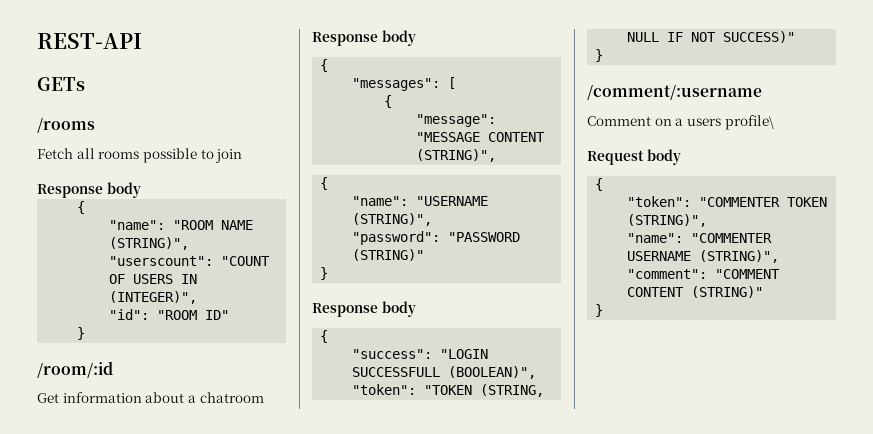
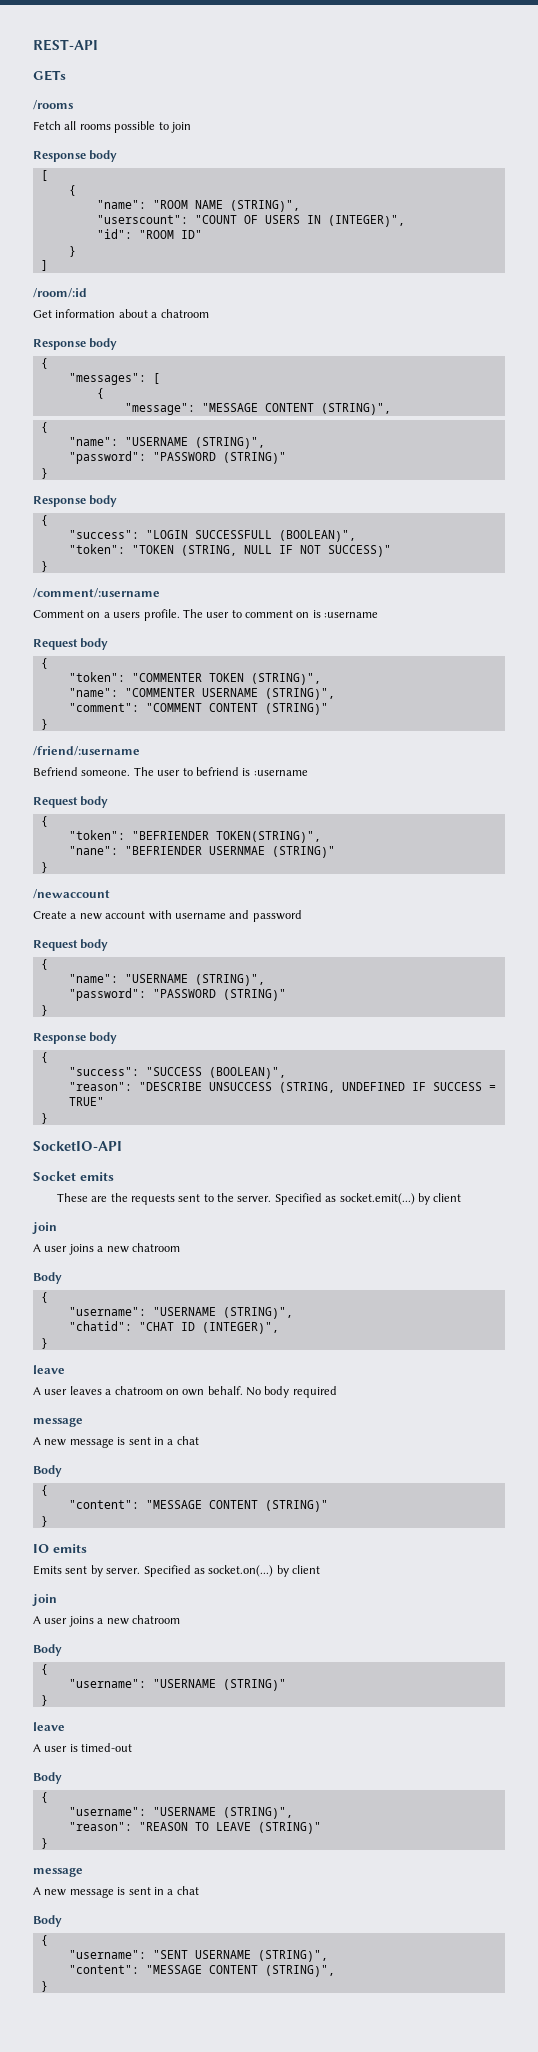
  Fetch all rooms possible to join
  Response body
+ [
+ ]
- Comment on a users profile\
+ Comment on a users profile. The user to comment on is :username
+ /friend/:username
+ Befriend someone. The user to befriend is :username
+ Request body
+ {
+ "token": "BEFRIENDER TOKEN(STRING)",
+ "nane": "BEFRIENDER USERNMAE (STRING)"
+ }
+ /newaccount
+ Create a new account with username and password
+ Request body
+ {
+ "name": "USERNAME (STRING)",
+ "password": "PASSWORD (STRING)"
+ }
+ Response body
+ {
+ "success": "SUCCESS (BOOLEAN)",
+ "reason": "DESCRIBE UNSUCCESS (STRING, UNDEFINED IF SUCCESS = TRUE"
+ }
+ SocketIO-API
+ Socket emits
+ These are the requests sent to the server. Specified as socket.emit(...) by client
+ join
+ A user joins a new chatroom
+ Body
+ {
+ "username": "USERNAME (STRING)",
+ "chatid": "CHAT ID (INTEGER)",
+ }
+ leave
+ A user leaves a chatroom on own behalf. No body required
+ message
+ A new message is sent in a chat
+ Body
+ {
+ "content": "MESSAGE CONTENT (STRING)"
+ }
+ IO emits
+ Emits sent by server. Specified as socket.on(...) by client
+ join
+ A user joins a new chatroom
+ Body
+ {
+ "username": "USERNAME (STRING)"
+ }
+ leave
+ A user is timed-out
+ Body
+ {
+ "username": "USERNAME (STRING)",
+ "reason": "REASON TO LEAVE (STRING)"
+ }
+ message
+ A new message is sent in a chat
+ Body
+ {
+ "username": "SENT USERNAME (STRING)",
+ "content": "MESSAGE CONTENT (STRING)",
+ }

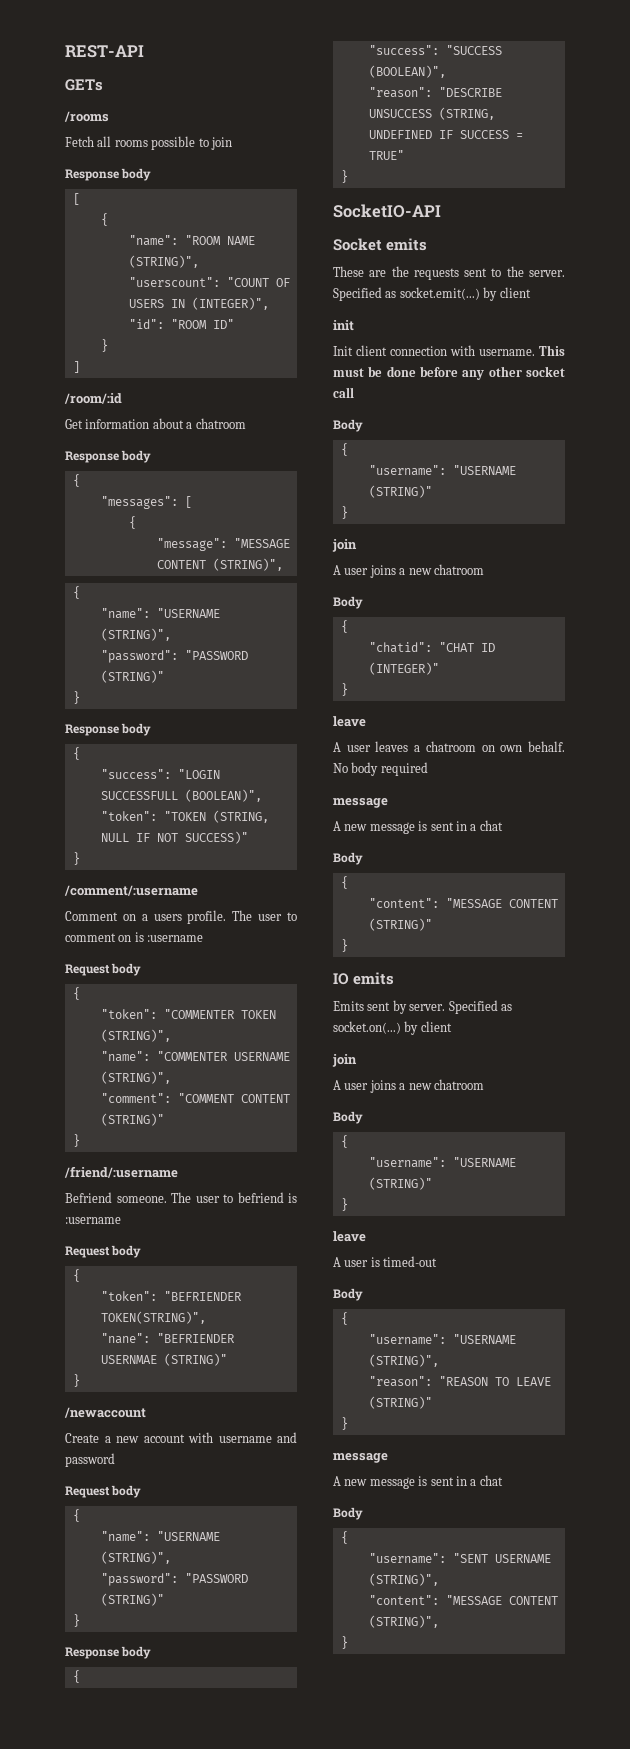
  Specified as socket.emit(...) by client
+ init
+ Init client connection with username. This must be done before any other socket call
+ Body
+ {
+ "username": "USERNAME (STRING)"
+ }
  join
  A user joins a new chatroom
  Body
  {
- "username": "USERNAME (STRING)",
- "chatid": "CHAT ID (INTEGER)",
+ "chatid": "CHAT ID (INTEGER)"

